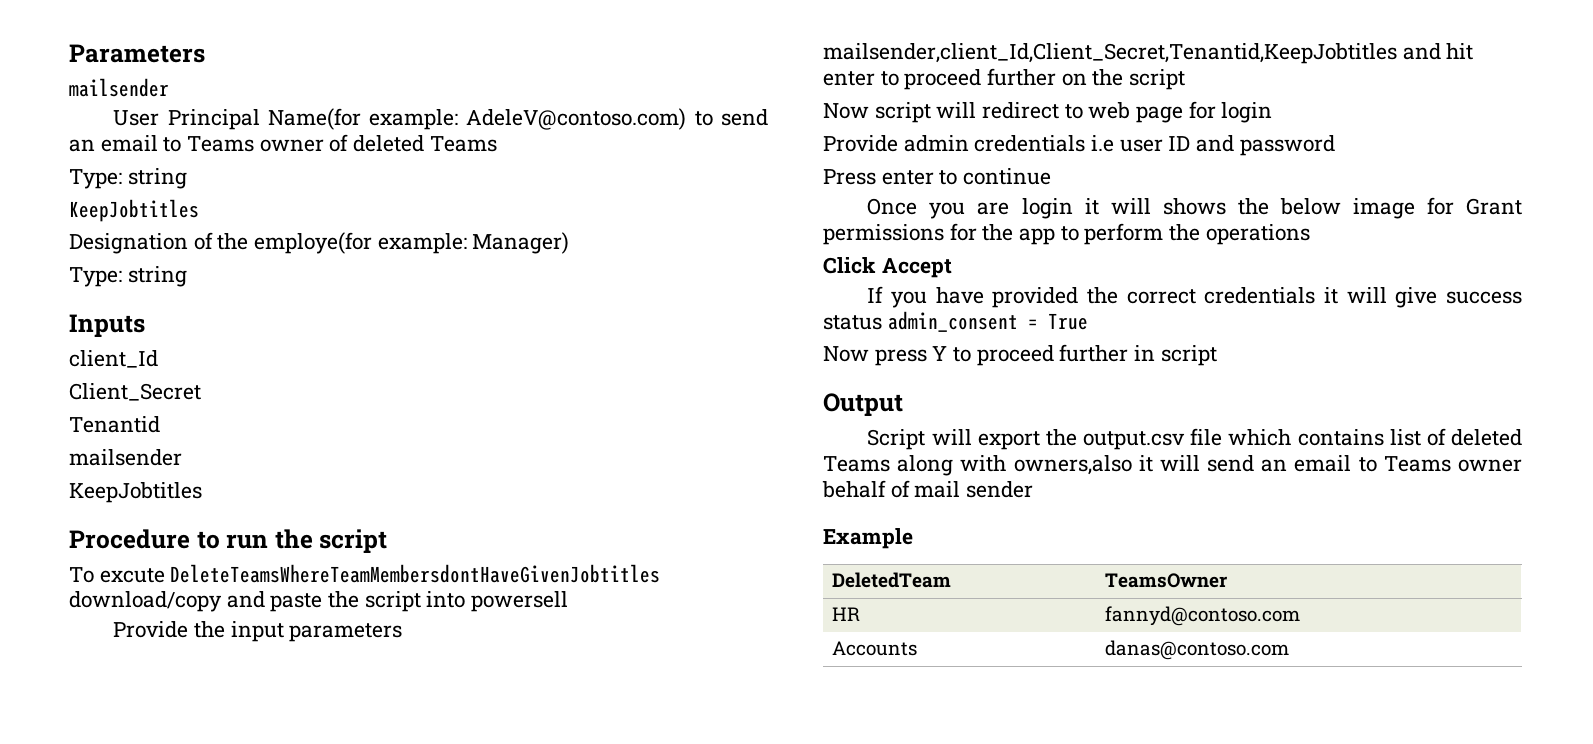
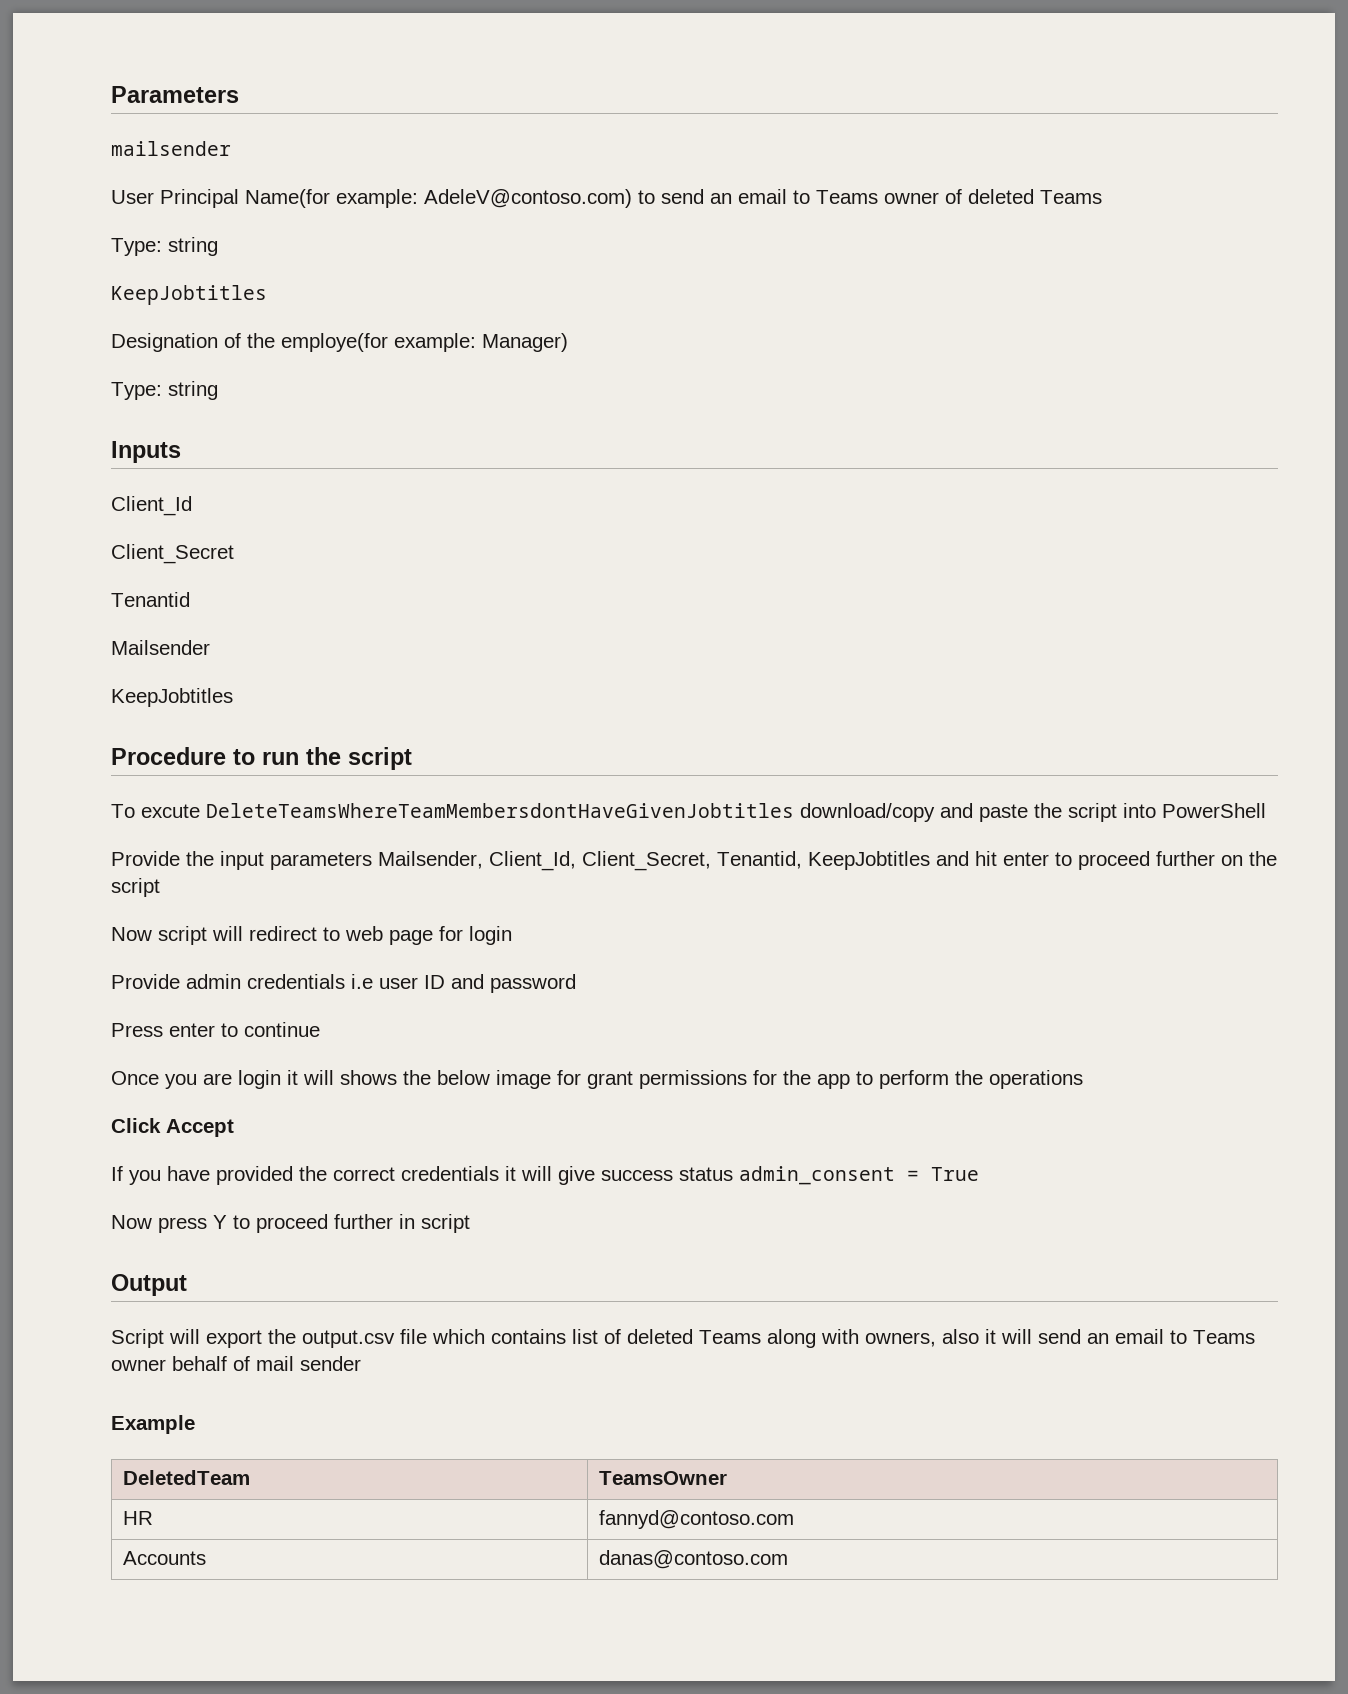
- client_Id
+ Client_Id
  Tenantid
- mailsender
+ Mailsender
- To excute DeleteTeamsWhereTeamMembersdontHaveGivenJobtitles download/copy and paste the script into powersell
+ To excute DeleteTeamsWhereTeamMembersdontHaveGivenJobtitles download/copy and paste the script into PowerShell
- Provide the input parameters mailsender,client_Id,Client_Secret,Tenantid,KeepJobtitles and hit enter to proceed further on the script
+ Provide the input parameters Mailsender, Client_Id, Client_Secret, Tenantid, KeepJobtitles and hit enter to proceed further on the script
- Once you are login it will shows the below image for Grant permissions for the app to perform the operations
+ Once you are login it will shows the below image for grant permissions for the app to perform the operations
- Script will export the output.csv file which contains list of deleted Teams along with owners,also it will send an email to Teams owner behalf of mail sender
+ Script will export the output.csv file which contains list of deleted Teams along with owners, also it will send an email to Teams owner behalf of mail sender

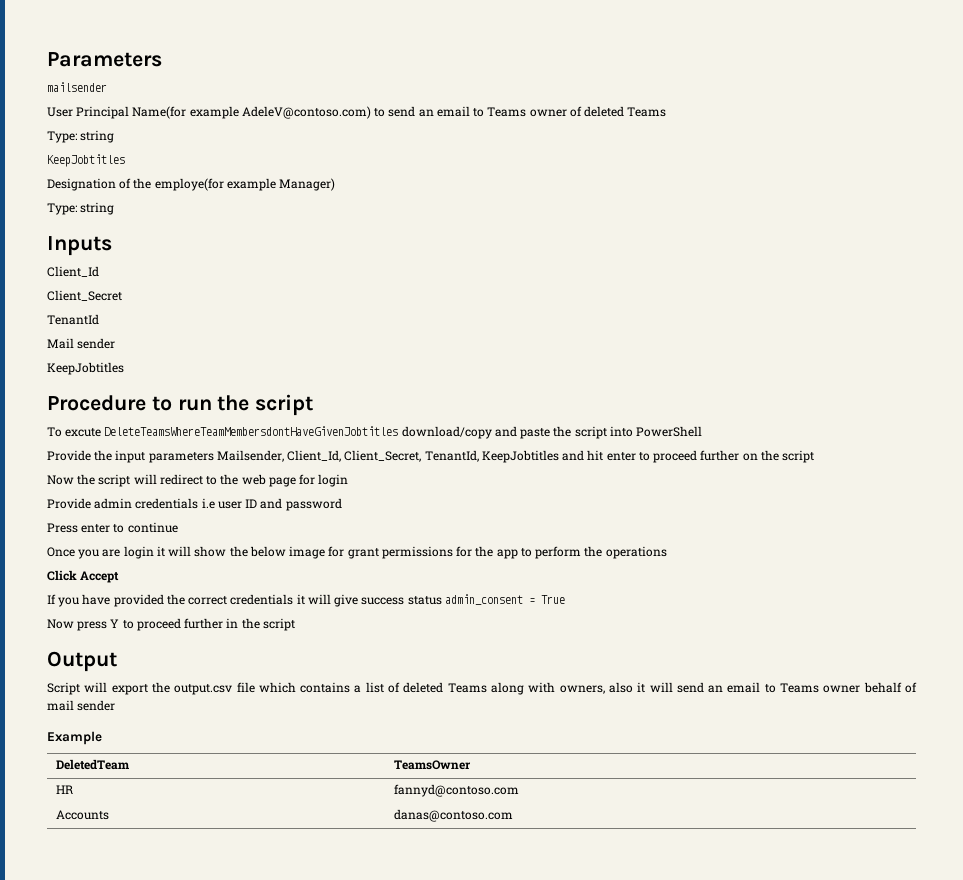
- User Principal Name(for example: AdeleV@contoso.com) to send an email to Teams owner of deleted Teams
+ User Principal Name(for example AdeleV@contoso.com) to send an email to Teams owner of deleted Teams
- Designation of the employe(for example: Manager)
+ Designation of the employe(for example Manager)
- Tenantid
- Mailsender
+ TenantId
+ Mail sender
- Provide the input parameters Mailsender, Client_Id, Client_Secret, Tenantid, KeepJobtitles and hit enter to proceed further on the script
+ Provide the input parameters Mailsender, Client_Id, Client_Secret, TenantId, KeepJobtitles and hit enter to proceed further on the script
- Now script will redirect to web page for login
+ Now the script will redirect to the web page for login
- Once you are login it will shows the below image for grant permissions for the app to perform the operations
+ Once you are login it will show the below image for grant permissions for the app to perform the operations
- Now press Y to proceed further in script
+ Now press Y to proceed further in the script
- Script will export the output.csv file which contains list of deleted Teams along with owners, also it will send an email to Teams owner behalf of mail sender
+ Script will export the output.csv file which contains a list of deleted Teams along with owners, also it will send an email to Teams owner behalf of mail sender

